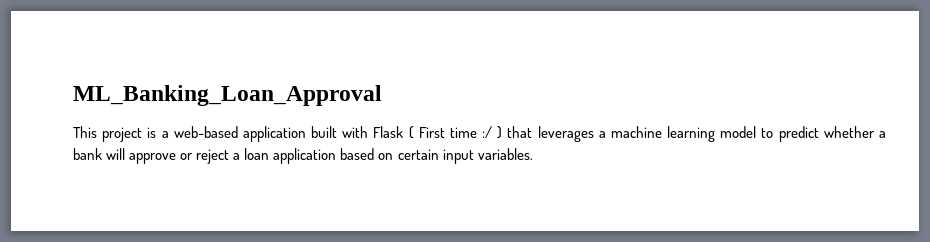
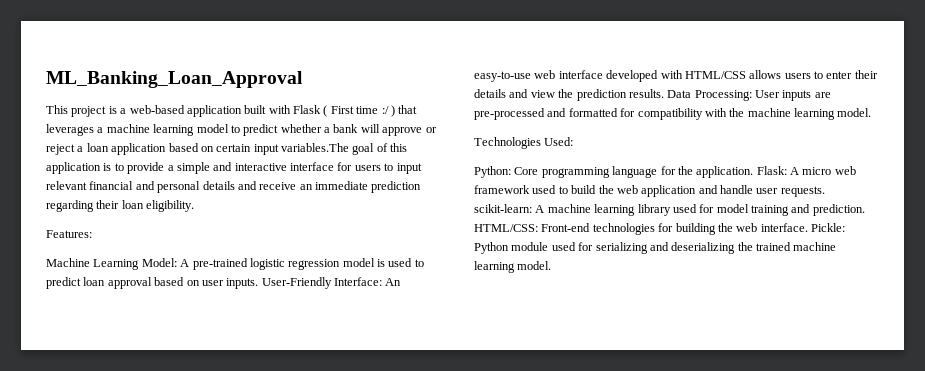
- This project is a web-based application built with Flask ( First time :/ ) that leverages a machine learning model to predict whether a bank will approve or reject a loan application based on certain input variables.
+ This project is a web-based application built with Flask ( First time :/ ) that leverages a machine learning model to predict whether a bank will approve or reject a loan application based on certain input variables.The goal of this application is to provide a simple and interactive interface for users to input relevant financial and personal details and receive an immediate prediction regarding their loan eligibility.
+ Features:
+ Machine Learning Model: A pre-trained logistic regression model is used to predict loan approval based on user inputs. User-Friendly Interface: An easy-to-use web interface developed with HTML/CSS allows users to enter their details and view the prediction results. Data Processing: User inputs are pre-processed and formatted for compatibility with the machine learning model.
+ Technologies Used:
+ Python: Core programming language for the application. Flask: A micro web framework used to build the web application and handle user requests. scikit-learn: A machine learning library used for model training and prediction. HTML/CSS: Front-end technologies for building the web interface. Pickle: Python module used for serializing and deserializing the trained machine learning model.

